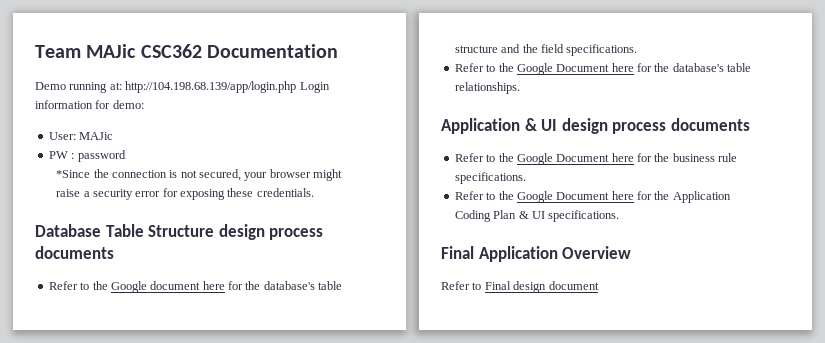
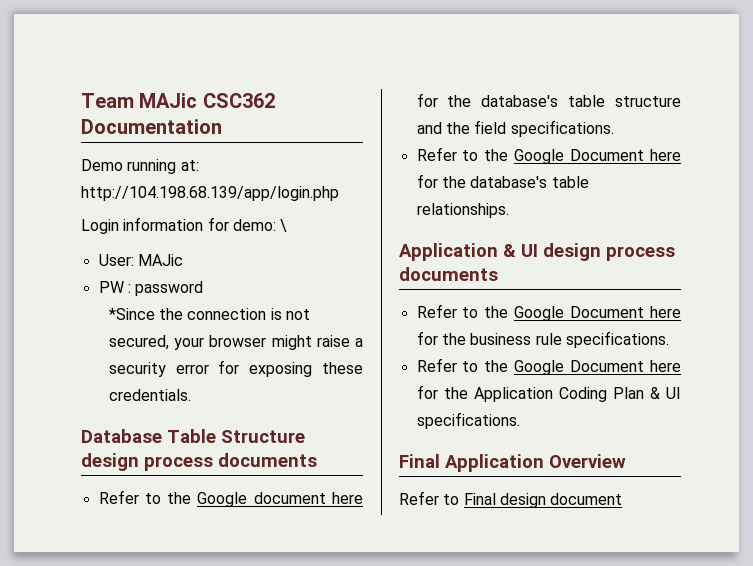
- Demo running at: http://104.198.68.139/app/login.php Login information for demo:
+ Demo running at: http://104.198.68.139/app/login.php
+ Login information for demo: \

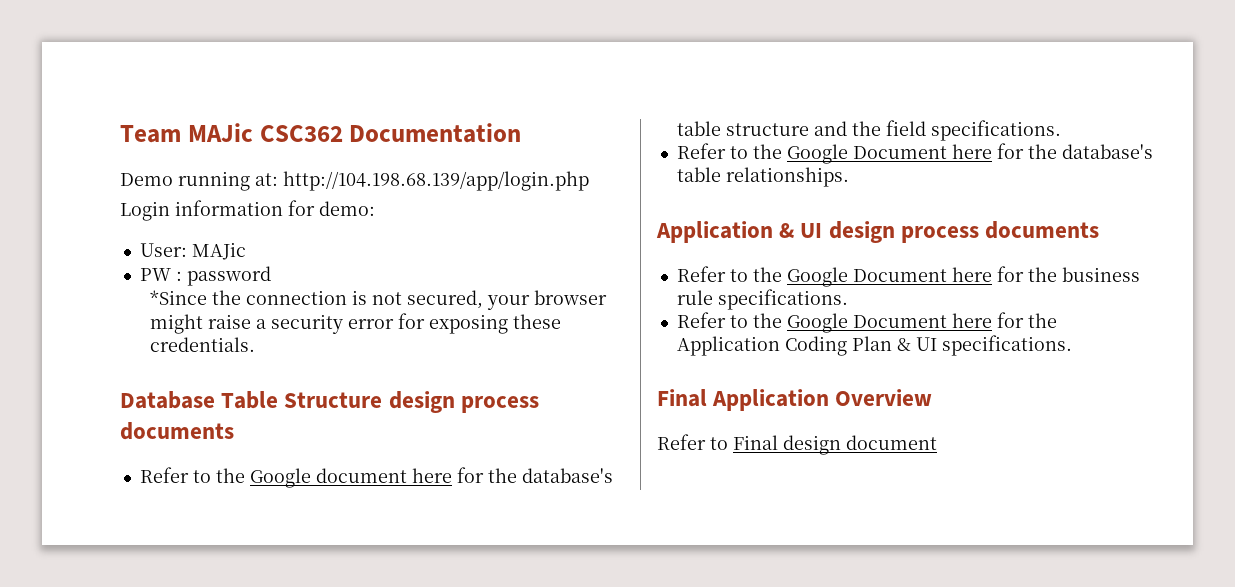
- Login information for demo: \
+ Login information for demo:

